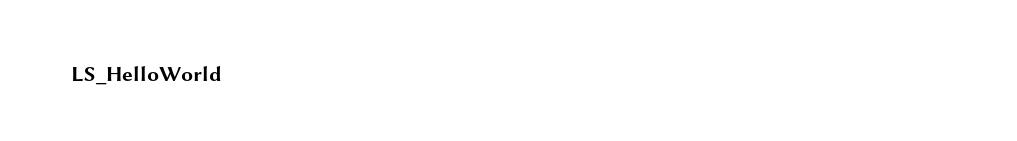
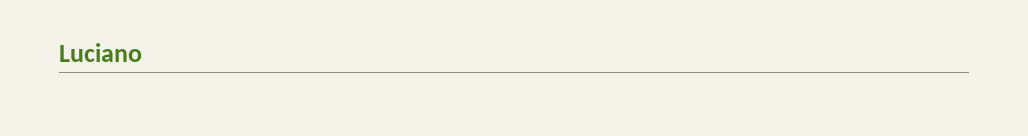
- LS_HelloWorld
+ Luciano

